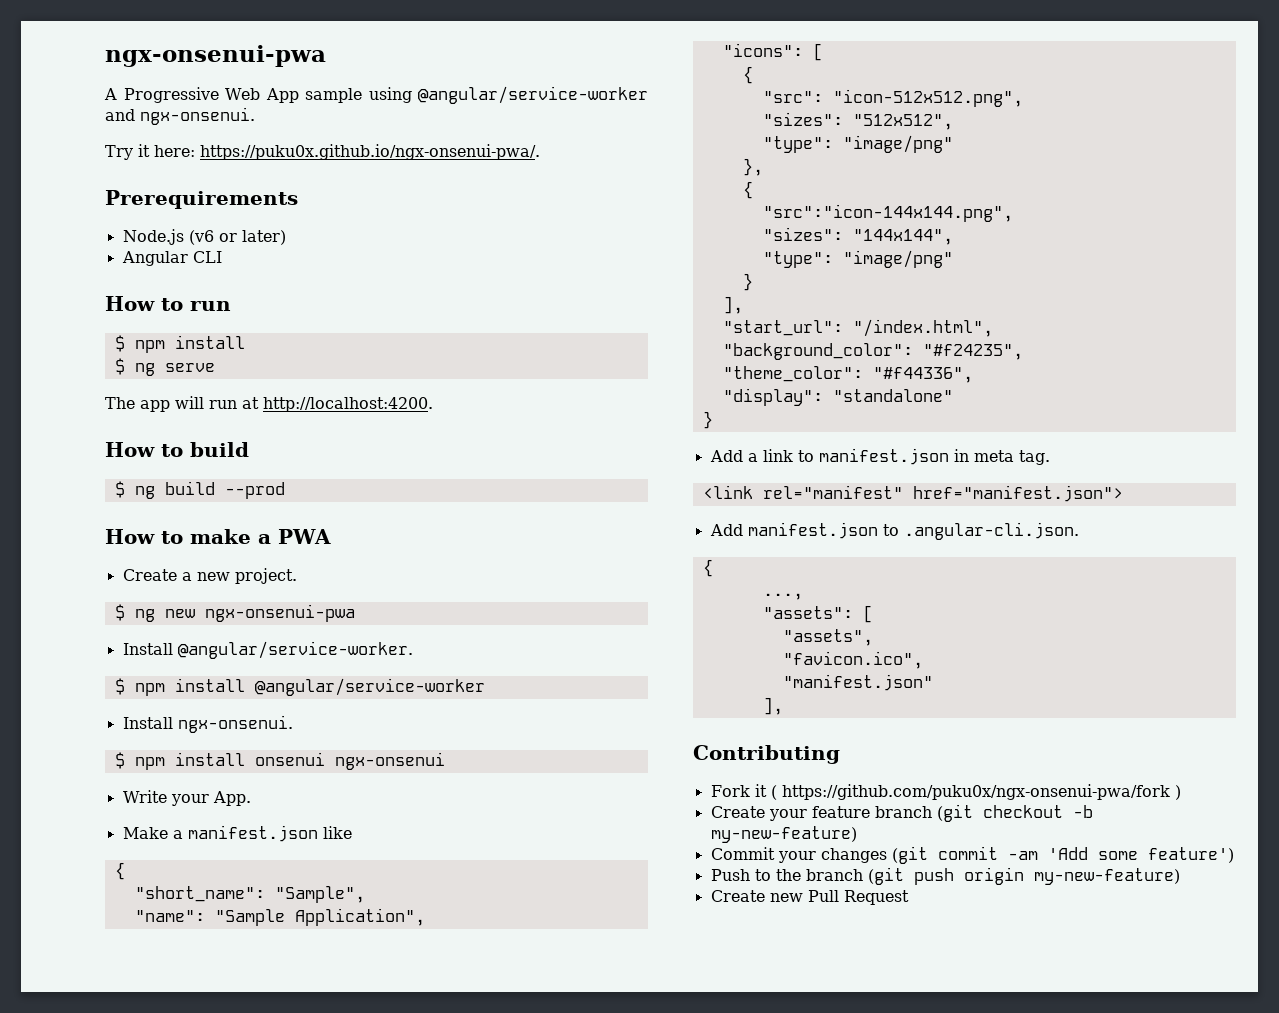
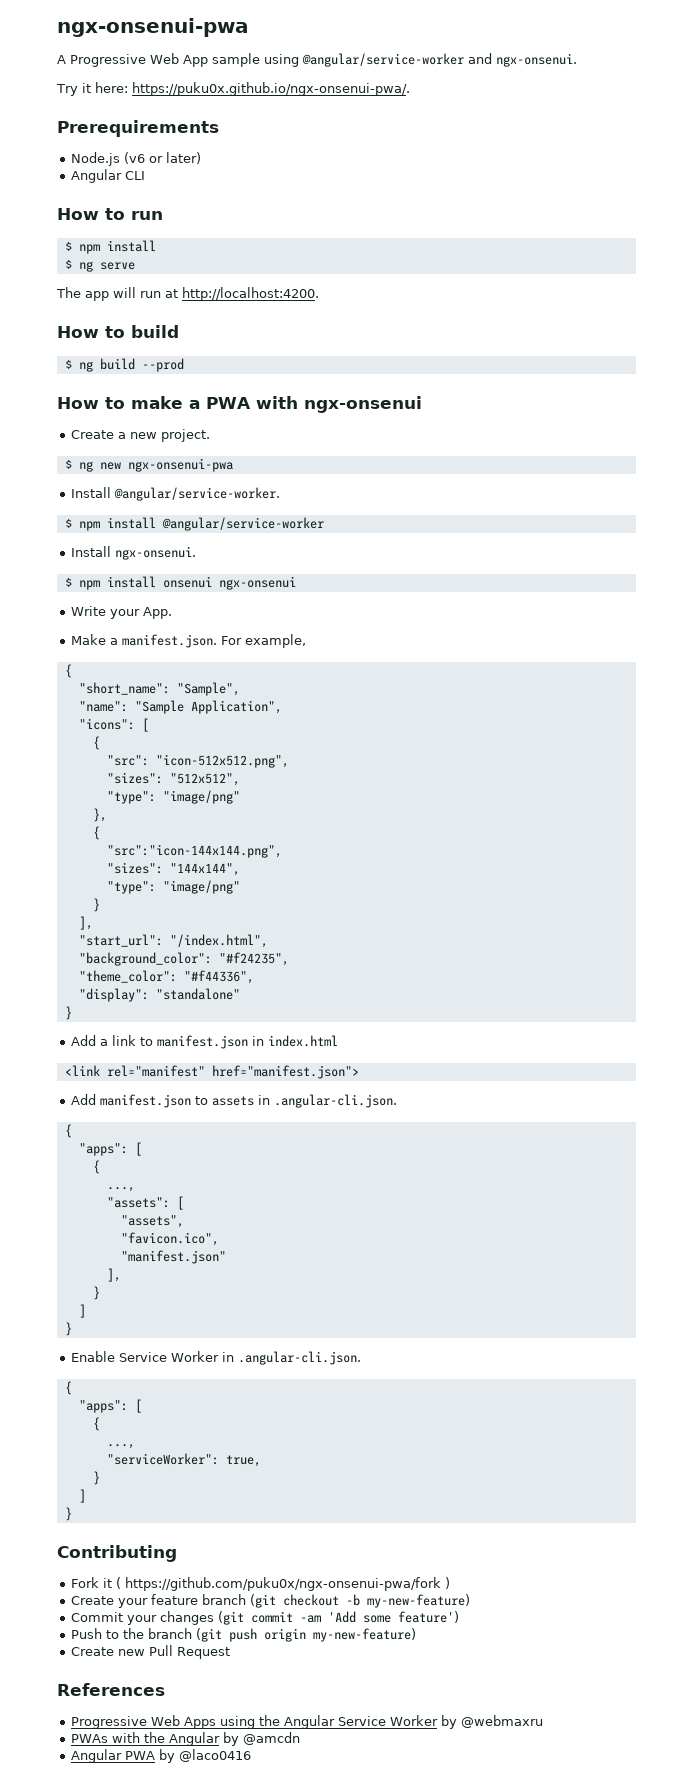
- How to make a PWA
+ How to make a PWA with ngx-onsenui
- Make a manifest.json like
+ Make a manifest.json. For example,
- Add a link to manifest.json in meta tag.
+ Add a link to manifest.json in index.html
- Add manifest.json to .angular-cli.json.
+ Add manifest.json to assets in .angular-cli.json.
+ {
+ "apps": [
  "manifest.json"
  ],
+ }
+ ]
+ }
+ Enable Service Worker in .angular-cli.json.
+ {
+ "apps": [
+ {
+ ...,
+ "serviceWorker": true,
+ }
+ ]
+ }
+ References
+ Progressive Web Apps using the Angular Service Worker by @webmaxru
+ PWAs with the Angular by @amcdn
+ Angular PWA by @laco0416

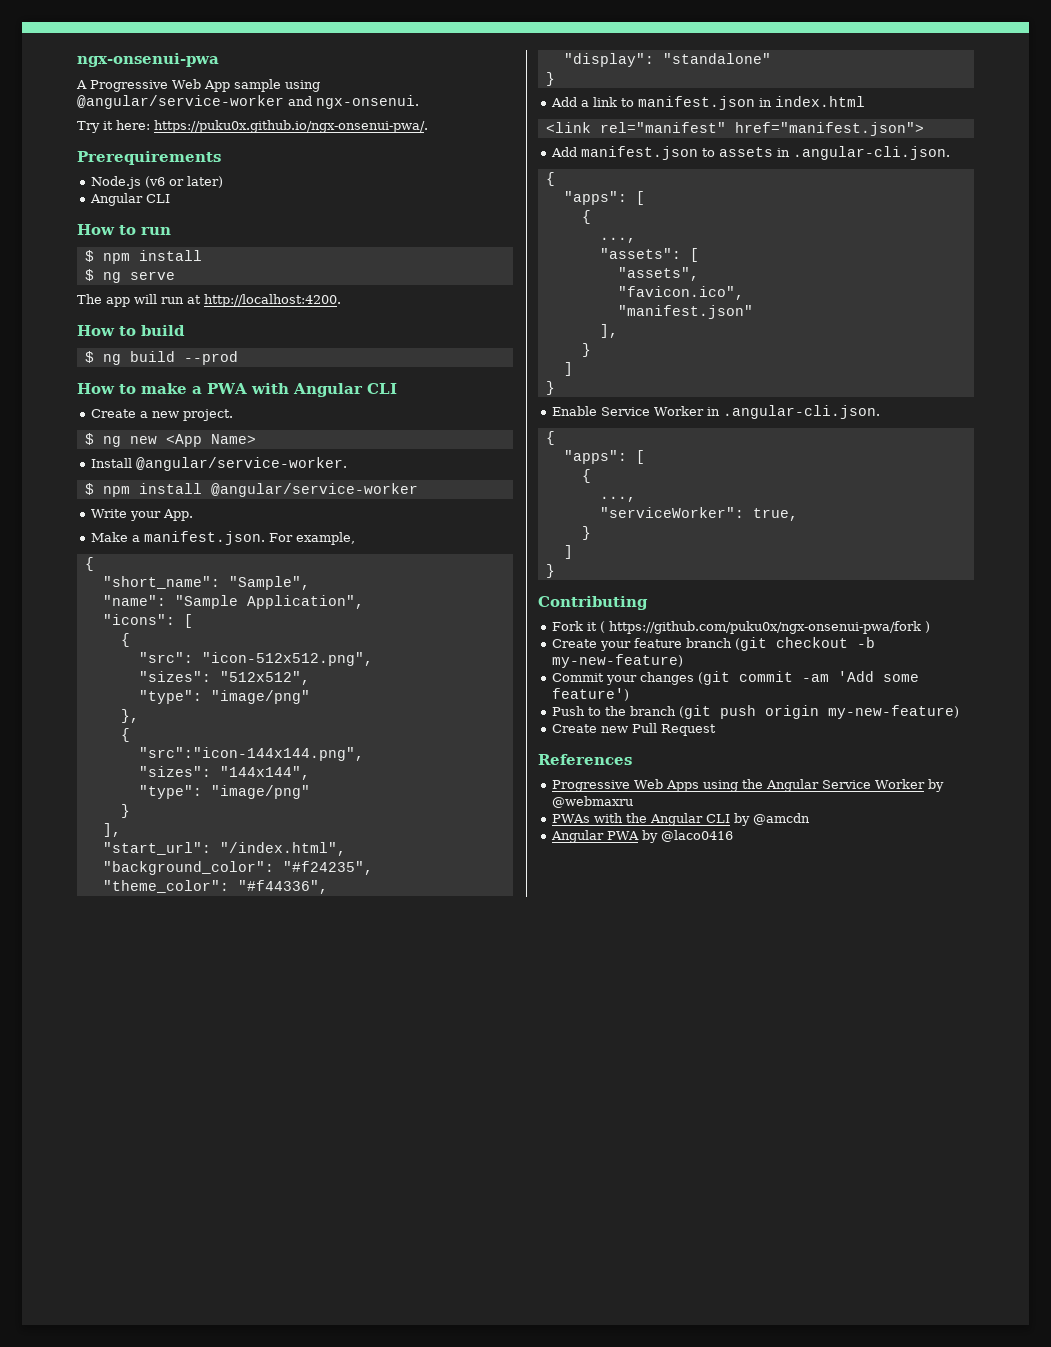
- How to make a PWA with ngx-onsenui
+ How to make a PWA with Angular CLI
- $ ng new ngx-onsenui-pwa
+ $ ng new <App Name>
- Install ngx-onsenui.
- $ npm install onsenui ngx-onsenui
- PWAs with the Angular by @amcdn
+ PWAs with the Angular CLI by @amcdn

